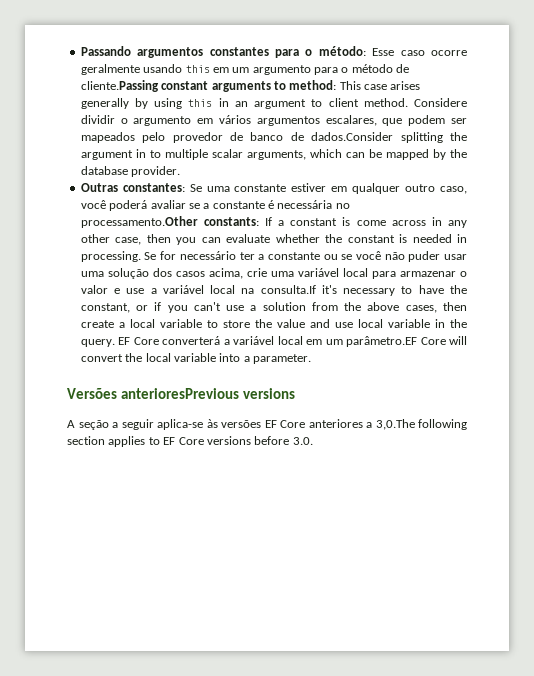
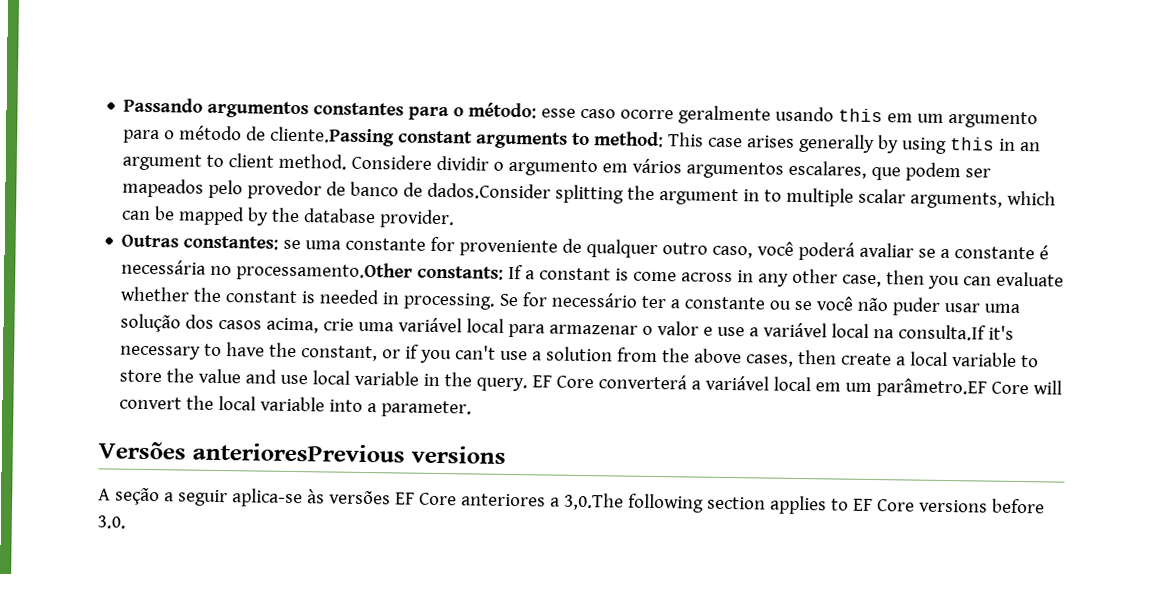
- Passando argumentos constantes para o método: Esse caso ocorre geralmente usando this em um argumento para o método de cliente.Passing constant arguments to method: This case arises generally by using this in an argument to client method.
+ Passando argumentos constantes para o método: esse caso ocorre geralmente usando this em um argumento para o método de cliente.Passing constant arguments to method: This case arises generally by using this in an argument to client method.
- Outras constantes: Se uma constante estiver em qualquer outro caso, você poderá avaliar se a constante é necessária no processamento.Other constants: If a constant is come across in any other case, then you can evaluate whether the constant is needed in processing.
+ Outras constantes: se uma constante for proveniente de qualquer outro caso, você poderá avaliar se a constante é necessária no processamento.Other constants: If a constant is come across in any other case, then you can evaluate whether the constant is needed in processing.

